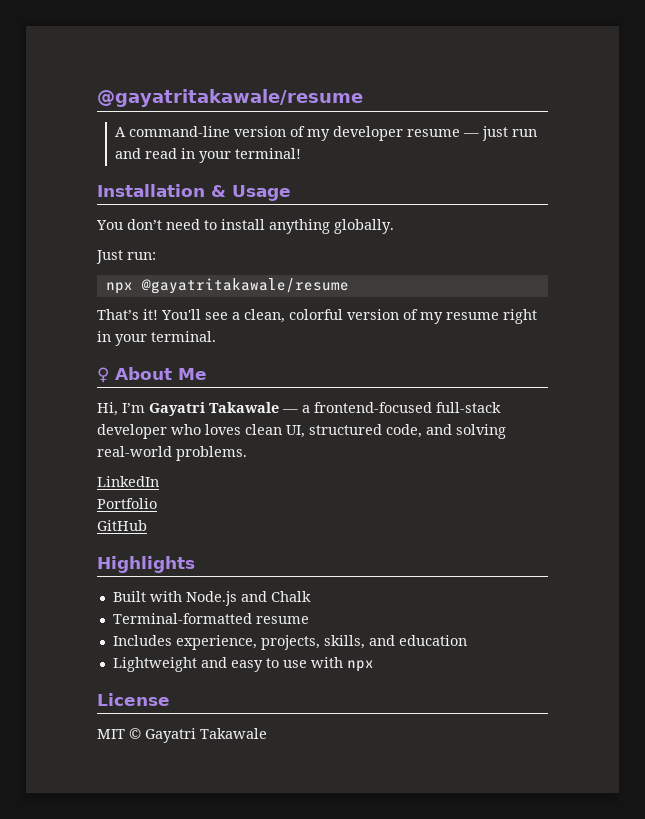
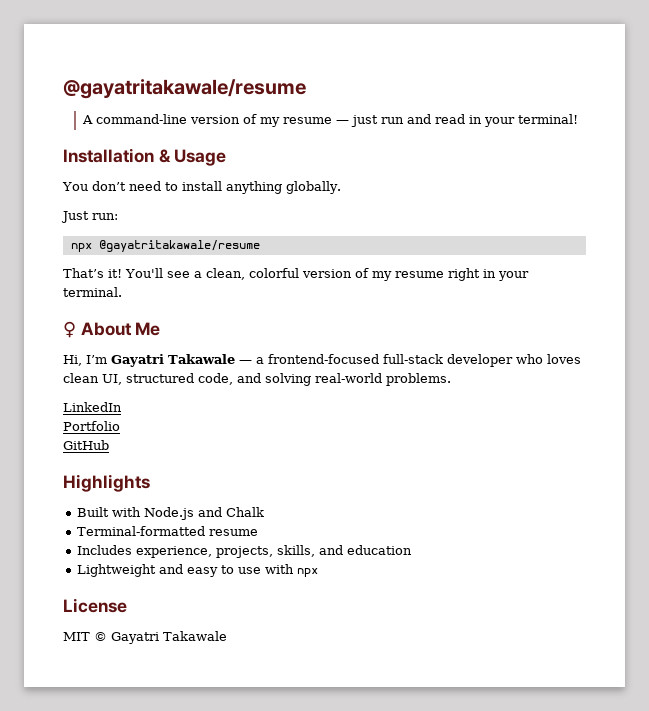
- A command-line version of my developer resume — just run and read in your terminal!
+ A command-line version of my resume — just run and read in your terminal!

